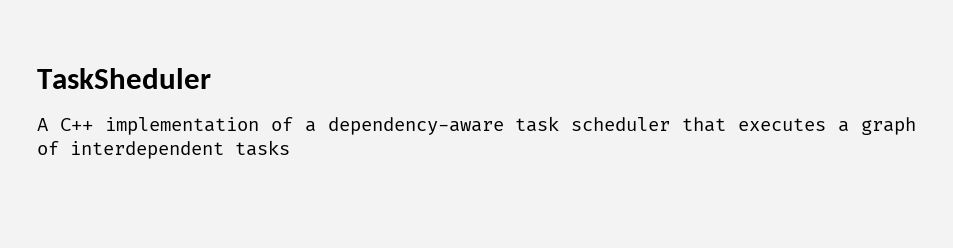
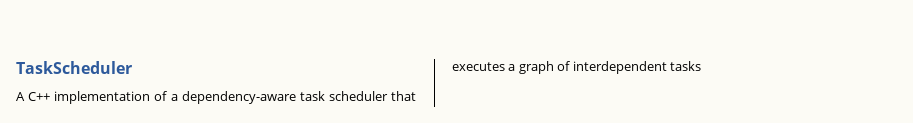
- TaskSheduler
+ TaskScheduler

